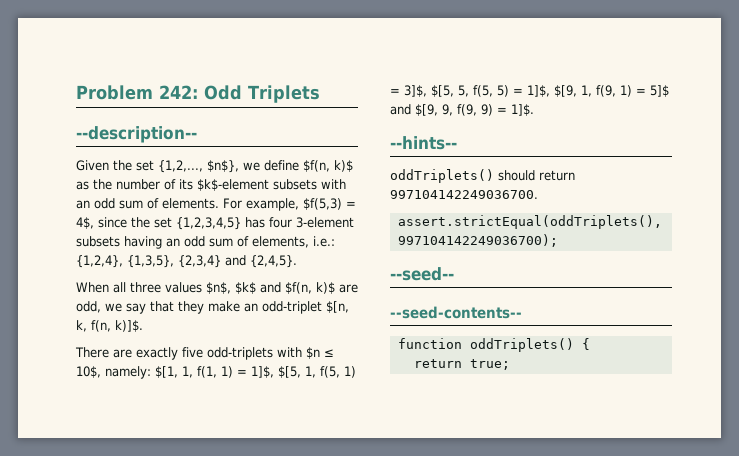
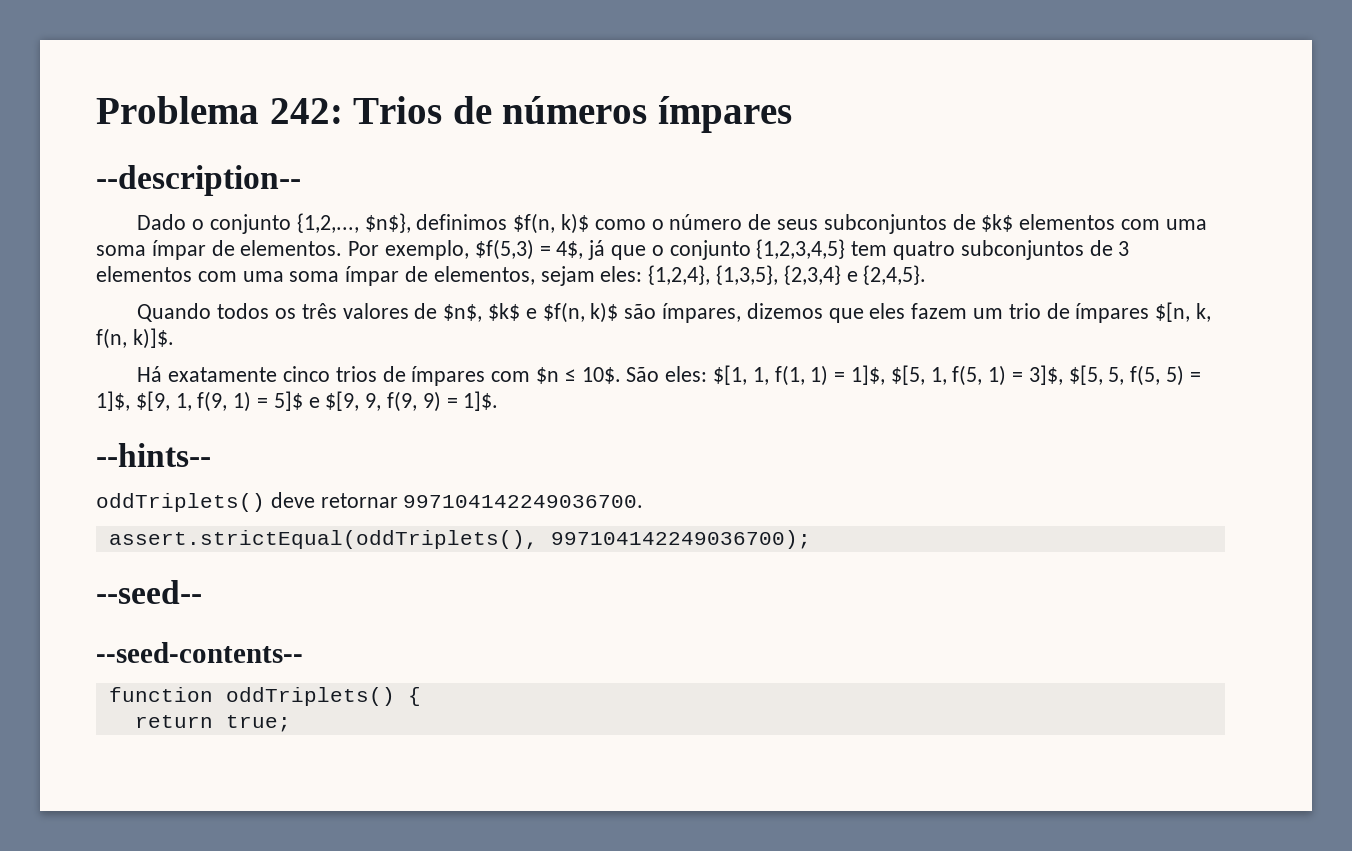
- Problem 242: Odd Triplets
+ Problema 242: Trios de números ímpares
  --description--
- Given the set {1,2,..., $n$}, we define $f(n, k)$ as the number of its $k$-element subsets with an odd sum of elements. For example, $f(5,3) = 4$, since the set {1,2,3,4,5} has four 3-element subsets having an odd sum of elements, i.e.: {1,2,4}, {1,3,5}, {2,3,4} and {2,4,5}.
+ Dado o conjunto {1,2,..., $n$}, definimos $f(n, k)$ como o número de seus subconjuntos de $k$ elementos com uma soma ímpar de elementos. Por exemplo, $f(5,3) = 4$, já que o conjunto {1,2,3,4,5} tem quatro subconjuntos de 3 elementos com uma soma ímpar de elementos, sejam eles: {1,2,4}, {1,3,5}, {2,3,4} e {2,4,5}.
- When all three values $n$, $k$ and $f(n, k)$ are odd, we say that they make an odd-triplet $[n, k, f(n, k)]$.
- There are exactly five odd-triplets with $n ≤ 10$, namely: $[1, 1, f(1, 1) = 1]$, $[5, 1, f(5, 1) = 3]$, $[5, 5, f(5, 5) = 1]$, $[9, 1, f(9, 1) = 5]$ and $[9, 9, f(9, 9) = 1]$.
+ Quando todos os três valores de $n$, $k$ e $f(n, k)$ são ímpares, dizemos que eles fazem um trio de ímpares $[n, k, f(n, k)]$.
+ Há exatamente cinco trios de ímpares com $n ≤ 10$. São eles: $[1, 1, f(1, 1) = 1]$, $[5, 1, f(5, 1) = 3]$, $[5, 5, f(5, 5) = 1]$, $[9, 1, f(9, 1) = 5]$ e $[9, 9, f(9, 9) = 1]$.
- oddTriplets() should return 997104142249036700.
+ oddTriplets() deve retornar 997104142249036700.

